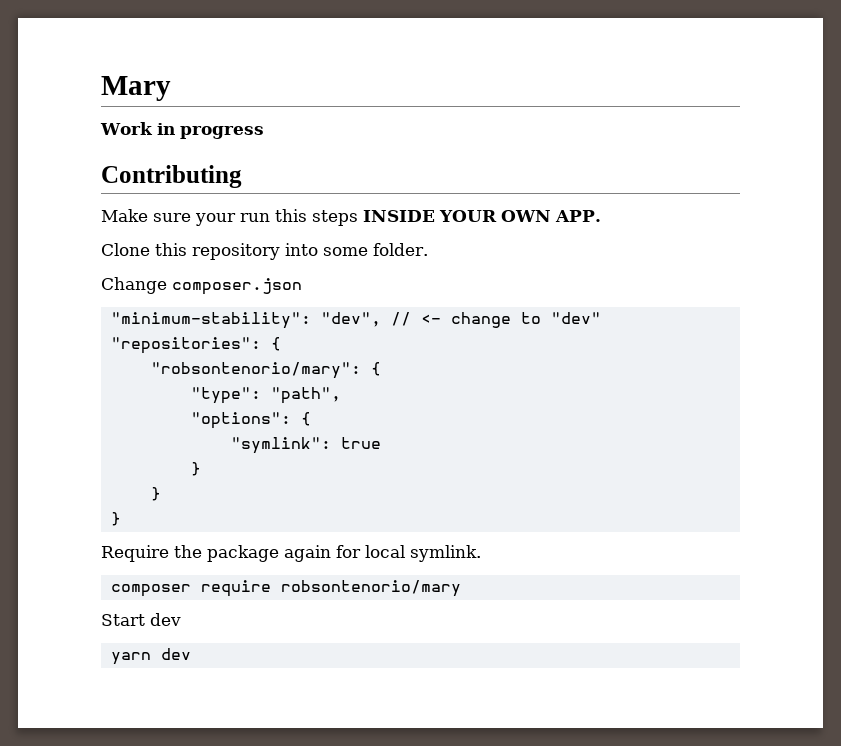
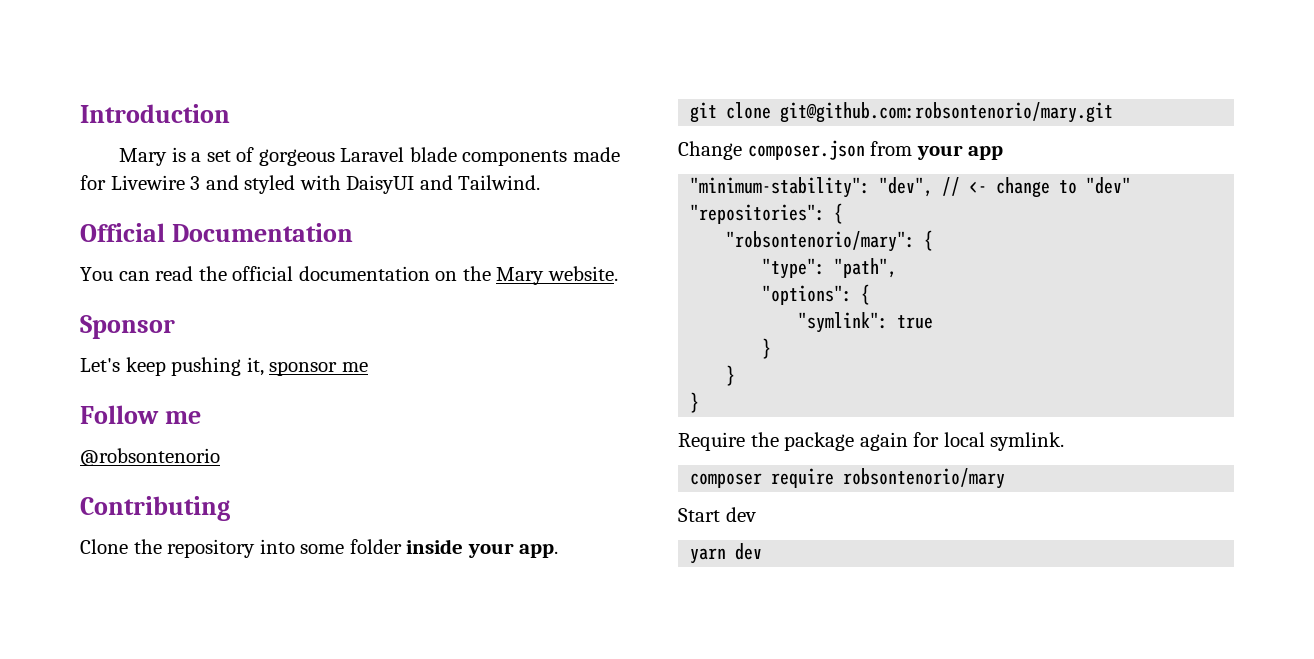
- Mary
- Work in progress
+ Introduction
+ Mary is a set of gorgeous Laravel blade components made for Livewire 3 and styled with DaisyUI and Tailwind.
+ Official Documentation
+ You can read the official documentation on the Mary website.
+ Sponsor
+ Let's keep pushing it, sponsor me
+ Follow me
+ @robsontenorio
  Contributing
- Make sure your run this steps INSIDE YOUR OWN APP.
- Clone this repository into some folder.
+ Clone the repository into some folder inside your app.
+ git clone git@github.com:robsontenorio/mary.git
- Change composer.json
+ Change composer.json from your app

